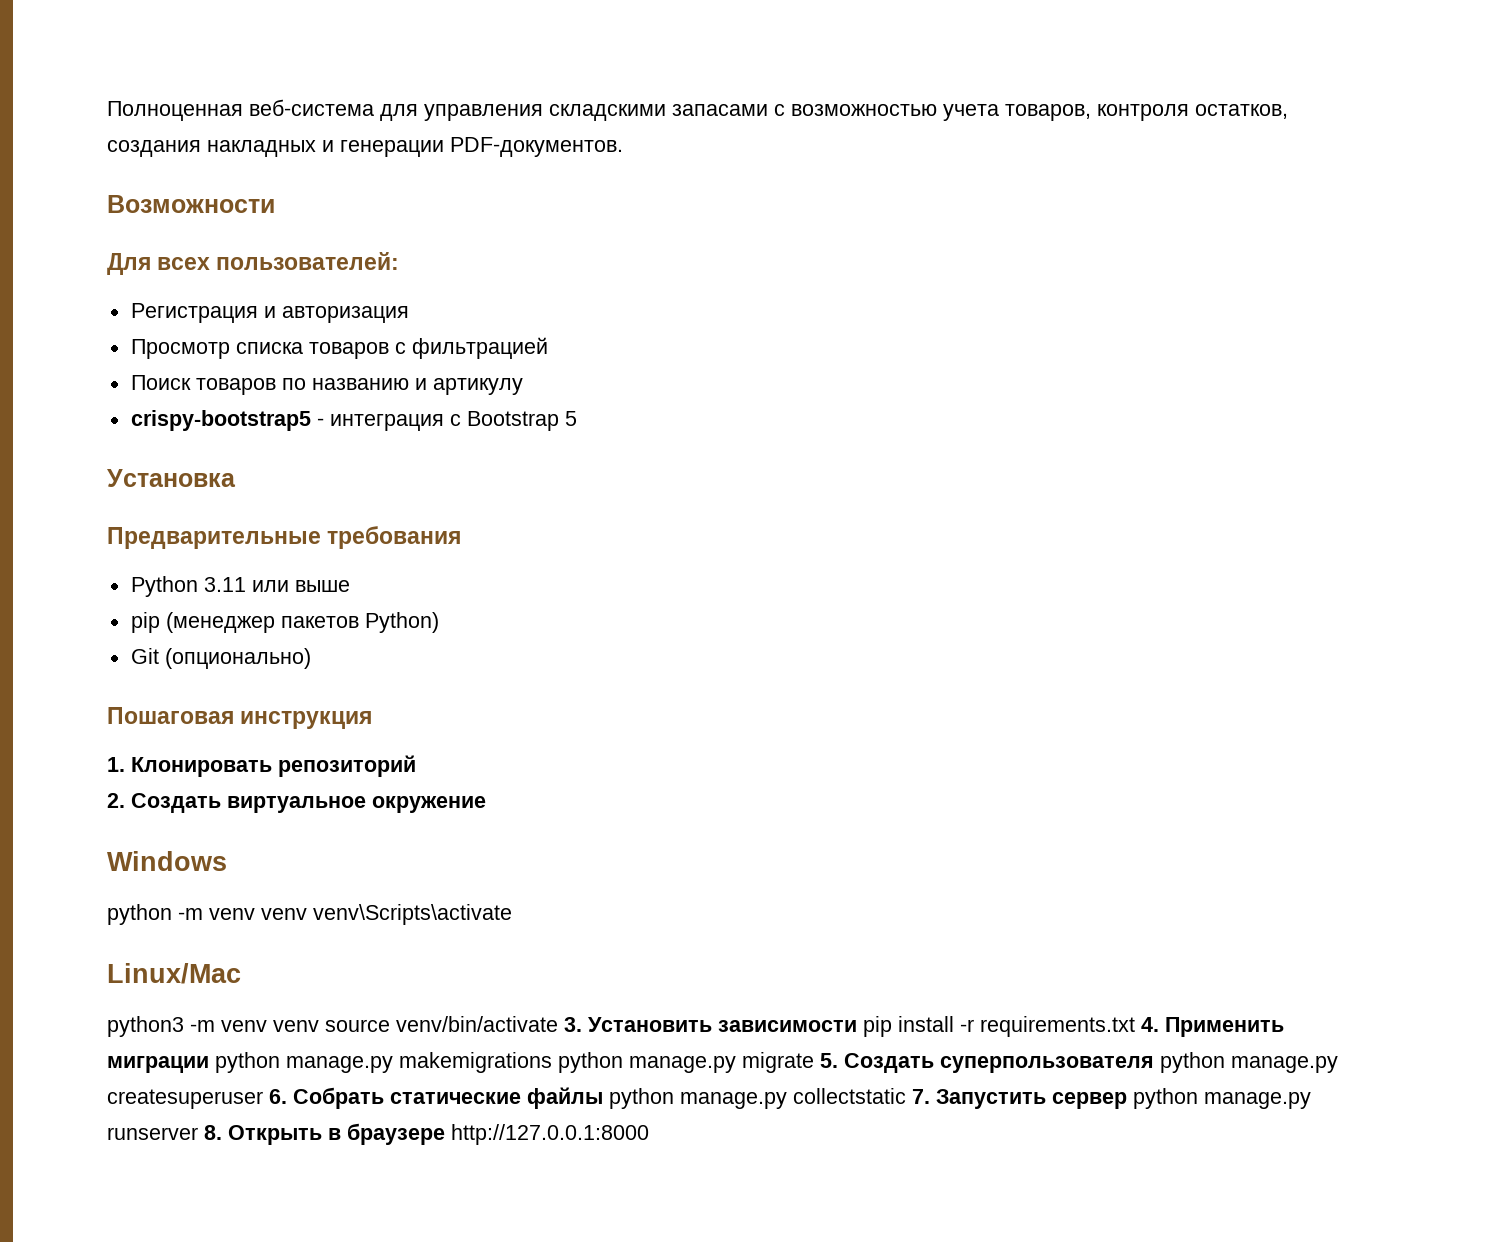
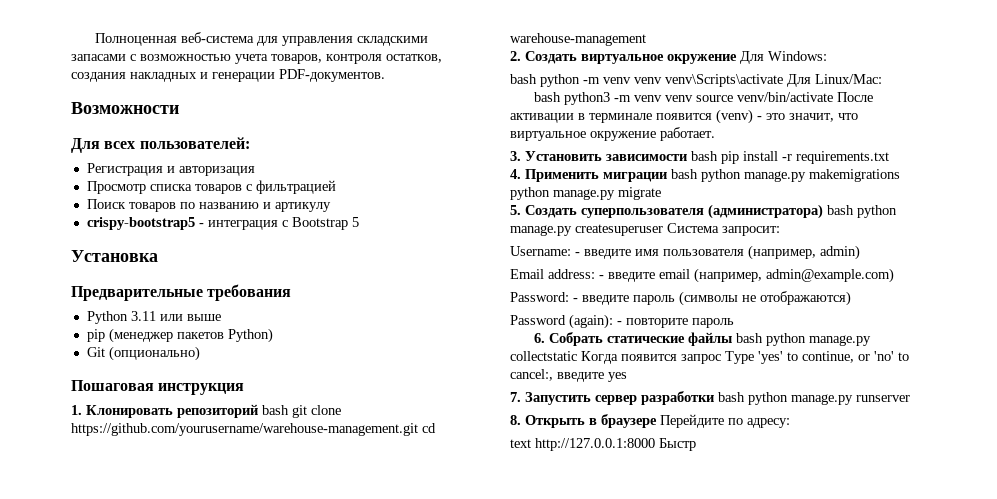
- 1. Клонировать репозиторий
+ 1. Клонировать репозиторий bash git clone https://github.com/yourusername/warehouse-management.git cd warehouse-management
- 2. Создать виртуальное окружение
- Windows
- python -m venv venv venv\Scripts\activate
- Linux/Mac
- python3 -m venv venv source venv/bin/activate 3. Установить зависимости pip install -r requirements.txt 4. Применить миграции python manage.py makemigrations python manage.py migrate 5. Создать суперпользователя python manage.py createsuperuser 6. Собрать статические файлы python manage.py collectstatic 7. Запустить сервер python manage.py runserver 8. Открыть в браузере http://127.0.0.1:8000
+ 2. Создать виртуальное окружение Для Windows:
+ bash python -m venv venv venv\Scripts\activate Для Linux/Mac:
+ bash python3 -m venv venv source venv/bin/activate После активации в терминале появится (venv) - это значит, что виртуальное окружение работает.
+ 3. Установить зависимости bash pip install -r requirements.txt
+ 4. Применить миграции bash python manage.py makemigrations python manage.py migrate
+ 5. Создать суперпользователя (администратора) bash python manage.py createsuperuser Система запросит:
+ Username: - введите имя пользователя (например, admin)
+ Email address: - введите email (например, admin@example.com)
+ Password: - введите пароль (символы не отображаются)
+ Password (again): - повторите пароль
+ 6. Собрать статические файлы bash python manage.py collectstatic Когда появится запрос Type 'yes' to continue, or 'no' to cancel:, введите yes
+ 7. Запустить сервер разработки bash python manage.py runserver
+ 8. Открыть в браузере Перейдите по адресу:
+ text http://127.0.0.1:8000 Быстр

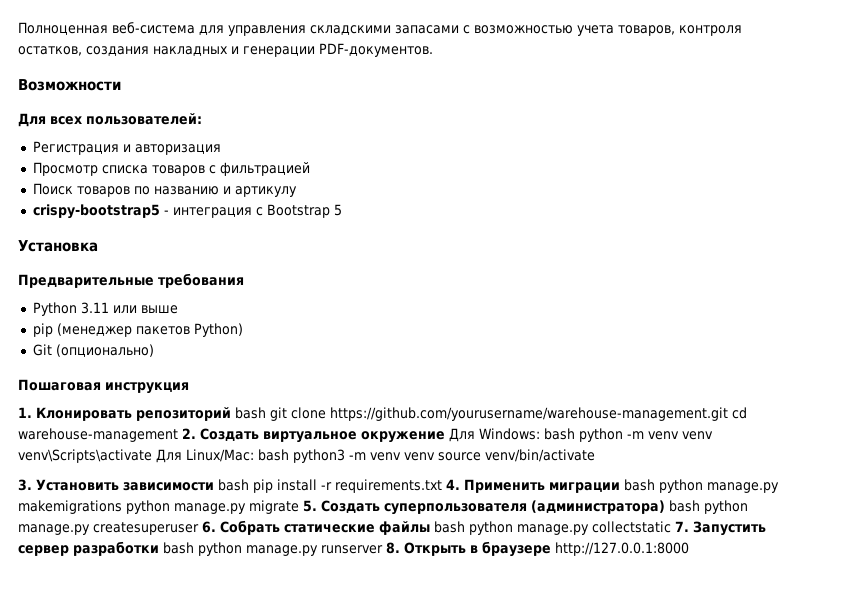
- 1. Клонировать репозиторий bash git clone https://github.com/yourusername/warehouse-management.git cd warehouse-management
- 2. Создать виртуальное окружение Для Windows:
- bash python -m venv venv venv\Scripts\activate Для Linux/Mac:
- bash python3 -m venv venv source venv/bin/activate После активации в терминале появится (venv) - это значит, что виртуальное окружение работает.
+ 1. Клонировать репозиторий bash git clone https://github.com/yourusername/warehouse-management.git cd warehouse-management 2. Создать виртуальное окружение Для Windows: bash python -m venv venv venv\Scripts\activate Для Linux/Mac: bash python3 -m venv venv source venv/bin/activate
- 3. Установить зависимости bash pip install -r requirements.txt
- 4. Применить миграции bash python manage.py makemigrations python manage.py migrate
- 5. Создать суперпользователя (администратора) bash python manage.py createsuperuser Система запросит:
- Username: - введите имя пользователя (например, admin)
- Email address: - введите email (например, admin@example.com)
- Password: - введите пароль (символы не отображаются)
- Password (again): - повторите пароль
- 6. Собрать статические файлы bash python manage.py collectstatic Когда появится запрос Type 'yes' to continue, or 'no' to cancel:, введите yes
- 7. Запустить сервер разработки bash python manage.py runserver
- 8. Открыть в браузере Перейдите по адресу:
- text http://127.0.0.1:8000 Быстр
+ 3. Установить зависимости bash pip install -r requirements.txt 4. Применить миграции bash python manage.py makemigrations python manage.py migrate 5. Создать суперпользователя (администратора) bash python manage.py createsuperuser 6. Собрать статические файлы bash python manage.py collectstatic 7. Запустить сервер разработки bash python manage.py runserver 8. Открыть в браузере http://127.0.0.1:8000

